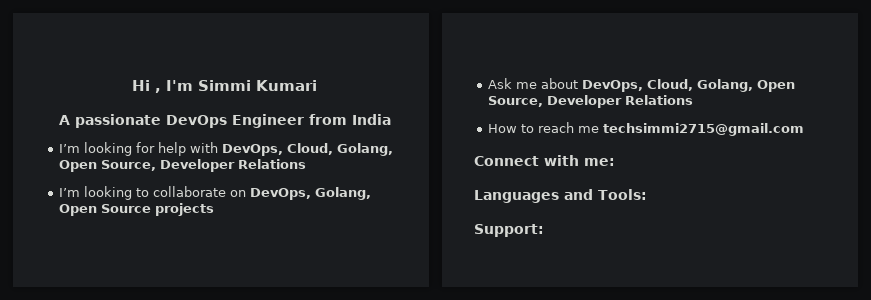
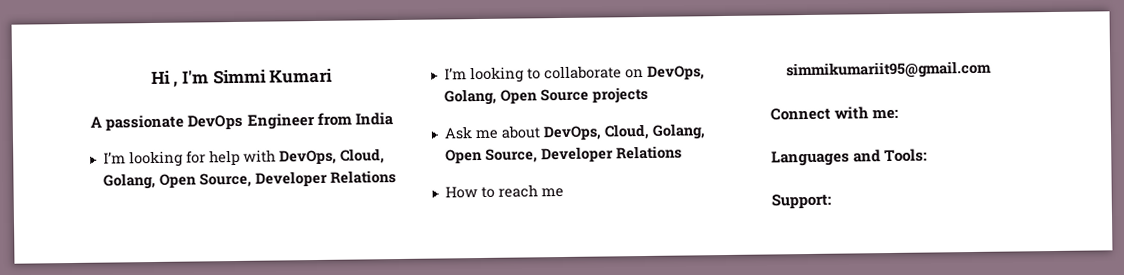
- How to reach me techsimmi2715@gmail.com
+ How to reach me simmikumariit95@gmail.com

